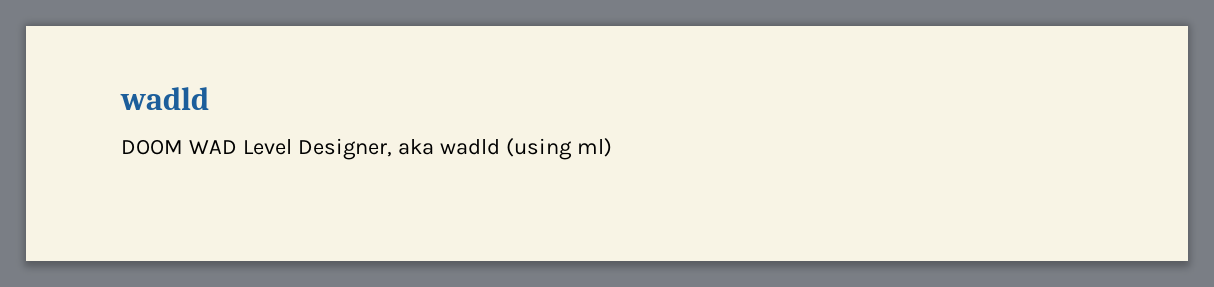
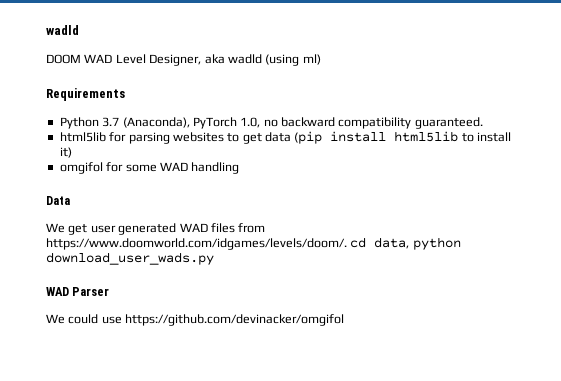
+ Requirements
+ Python 3.7 (Anaconda), PyTorch 1.0, no backward compatibility guaranteed.
+ html5lib for parsing websites to get data (pip install html5lib to install it)
+ omgifol for some WAD handling
+ Data
+ We get user generated WAD files from https://www.doomworld.com/idgames/levels/doom/. cd data, python download_user_wads.py
+ WAD Parser
+ We could use https://github.com/devinacker/omgifol

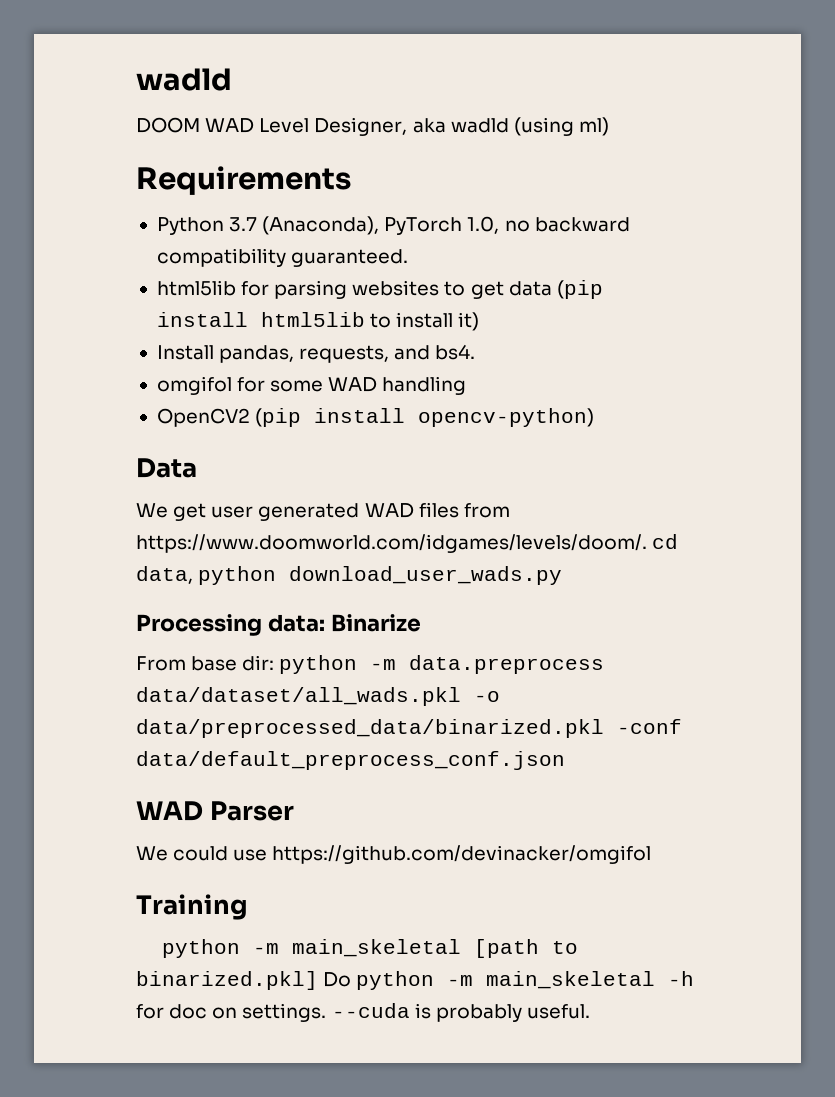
+ Install pandas, requests, and bs4.
+ OpenCV2 (pip install opencv-python)
+ Processing data: Binarize
+ From base dir: python -m data.preprocess data/dataset/all_wads.pkl -o data/preprocessed_data/binarized.pkl -conf data/default_preprocess_conf.json
+ Training
+ python -m main_skeletal [path to binarized.pkl] Do python -m main_skeletal -h for doc on settings. --cuda is probably useful.

